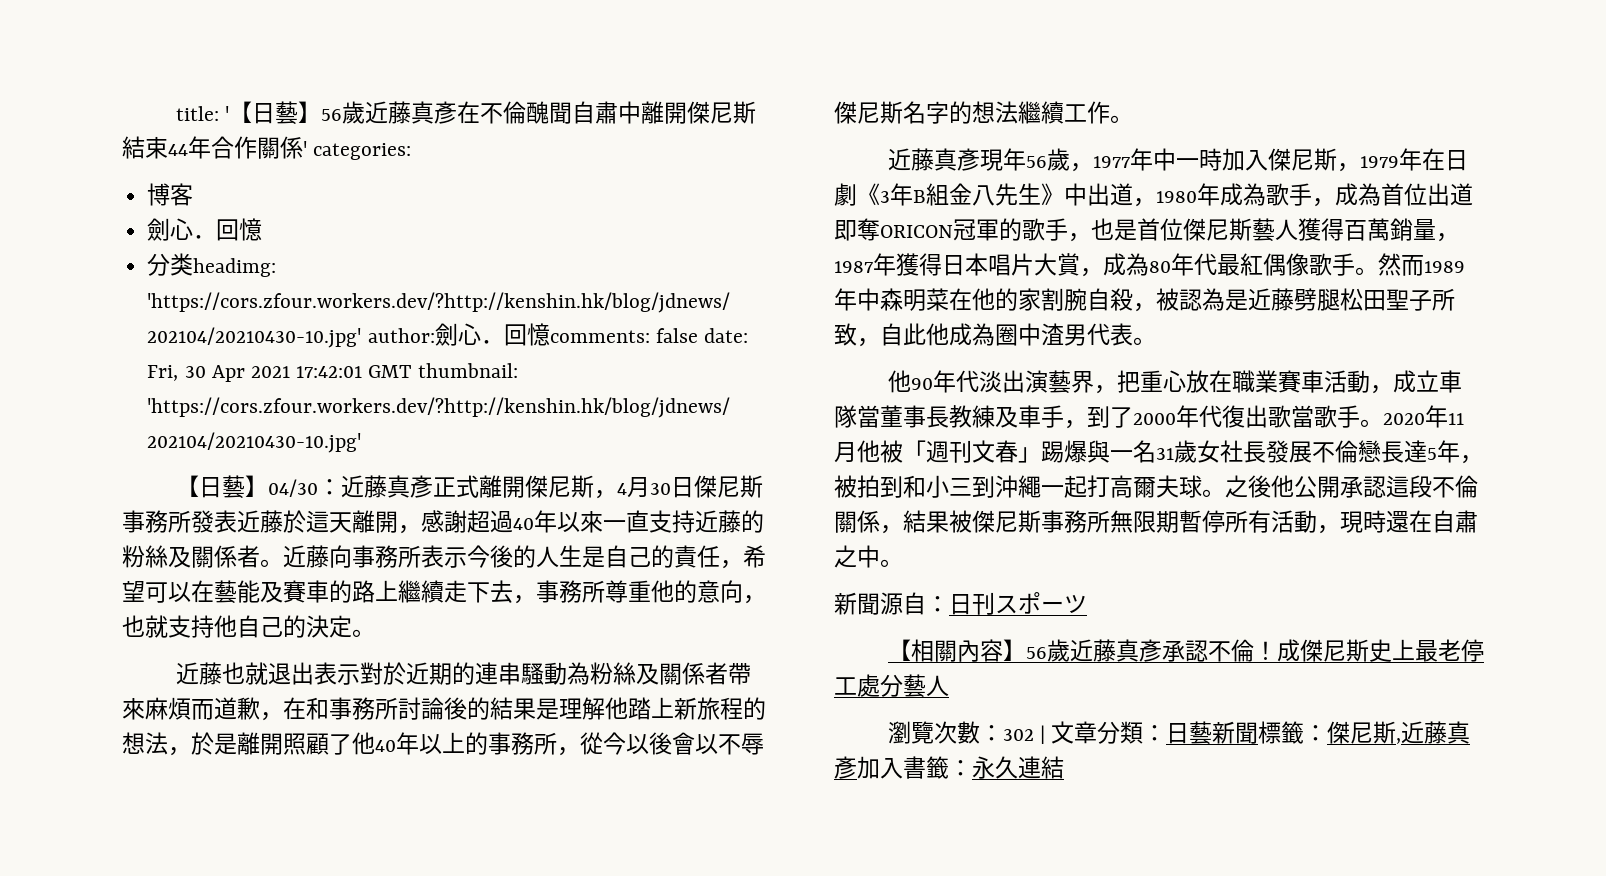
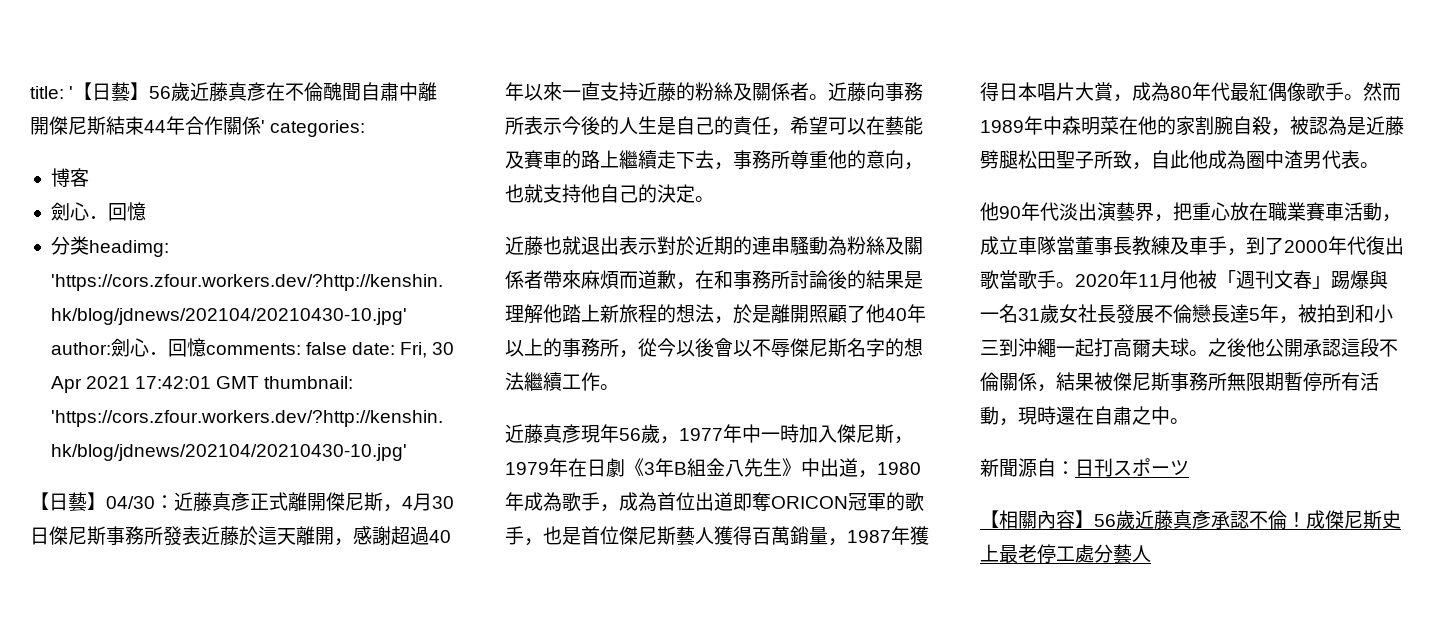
- 瀏覽次數：302 | 文章分類：日藝新聞標籤：傑尼斯,近藤真彥加入書籤：永久連結

